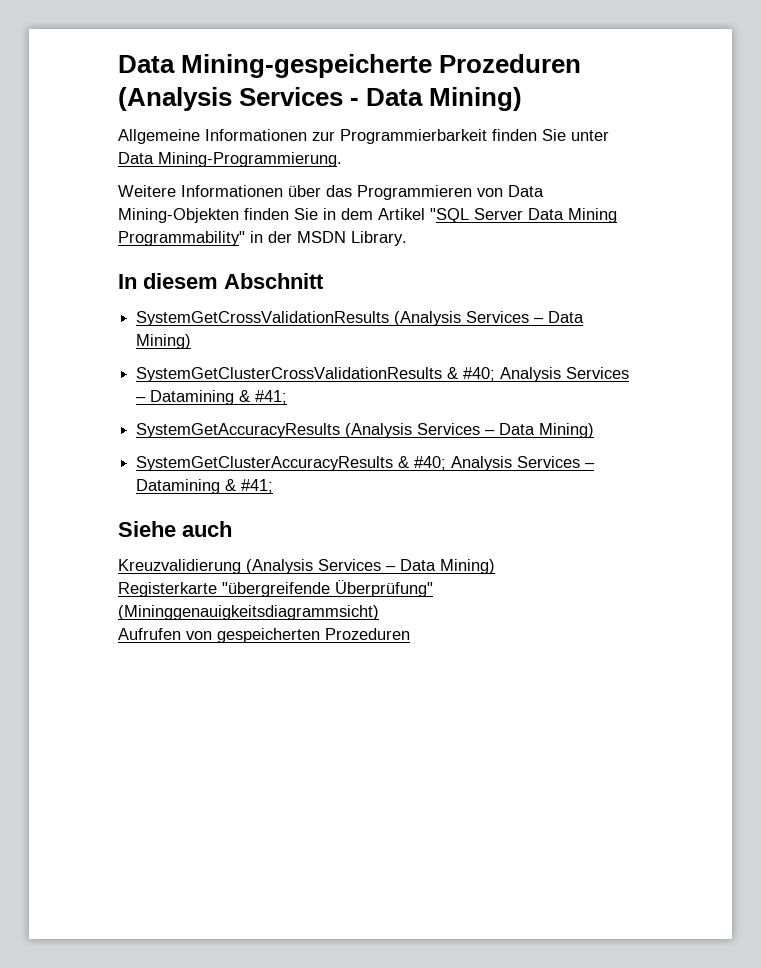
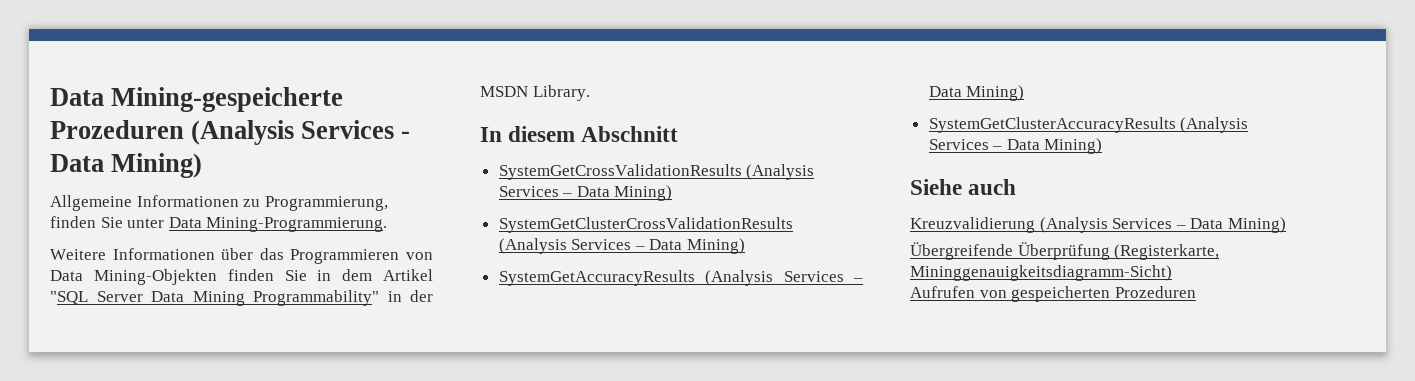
- Allgemeine Informationen zur Programmierbarkeit finden Sie unter Data Mining-Programmierung.
+ Allgemeine Informationen zu Programmierung, finden Sie unter Data Mining-Programmierung.
- SystemGetClusterCrossValidationResults & #40; Analysis Services – Datamining & #41;
+ SystemGetClusterCrossValidationResults (Analysis Services – Data Mining)
- SystemGetClusterAccuracyResults & #40; Analysis Services – Datamining & #41;
+ SystemGetClusterAccuracyResults (Analysis Services – Data Mining)
- Registerkarte "übergreifende Überprüfung" (Mininggenauigkeitsdiagrammsicht)
+ Übergreifende Überprüfung (Registerkarte, Mininggenauigkeitsdiagramm-Sicht)

